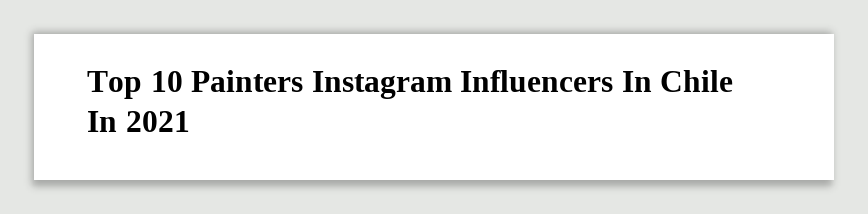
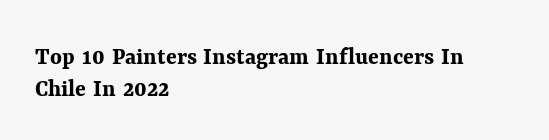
- Top 10 Painters Instagram Influencers In Chile In 2021
+ Top 10 Painters Instagram Influencers In Chile In 2022

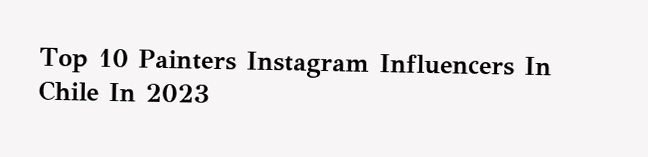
- Top 10 Painters Instagram Influencers In Chile In 2022
+ Top 10 Painters Instagram Influencers In Chile In 2023

